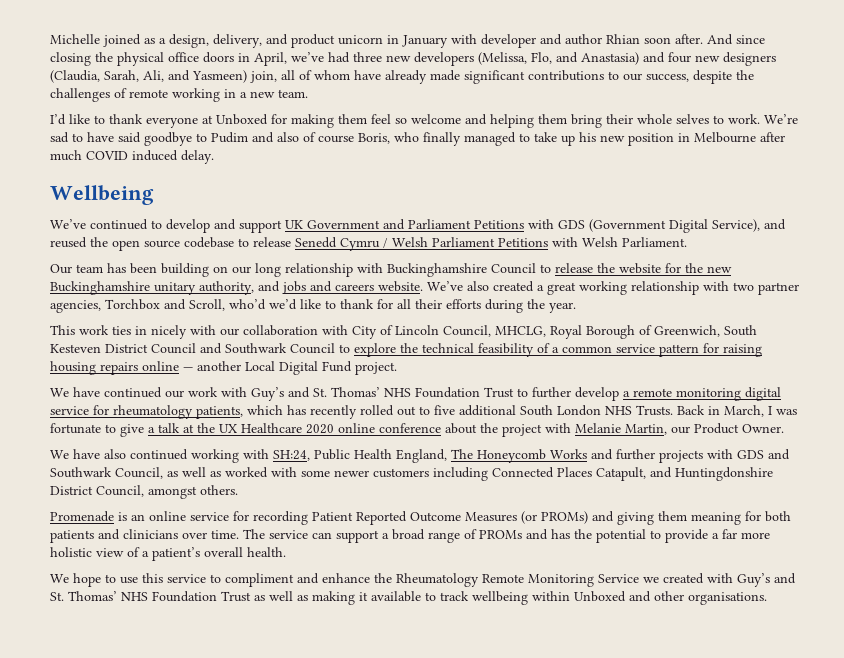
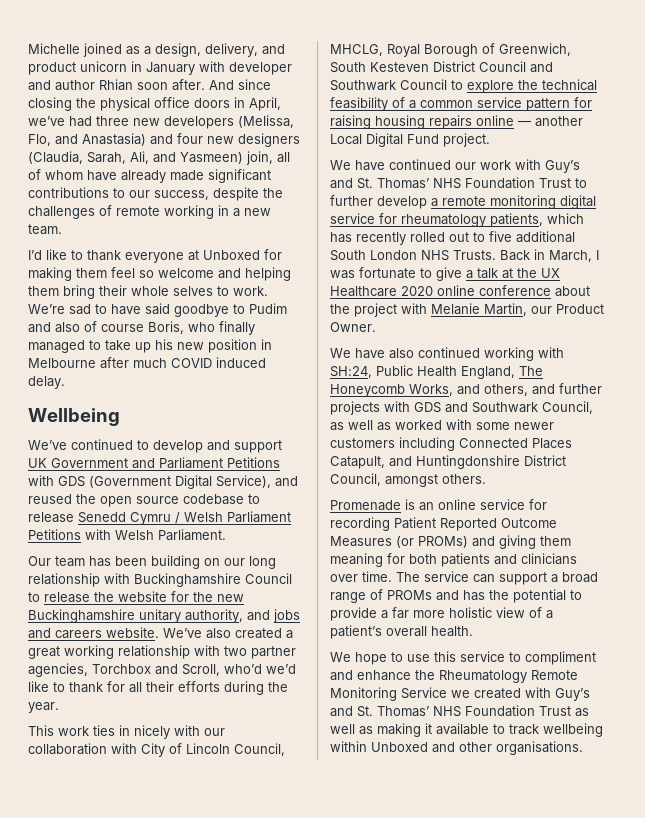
- We have also continued working with SH:24, Public Health England, The Honeycomb Works and further projects with GDS and Southwark Council, as well as worked with some newer customers including Connected Places Catapult, and Huntingdonshire District Council, amongst others.
+ We have also continued working with SH:24, Public Health England, The Honeycomb Works, and others, and further projects with GDS and Southwark Council, as well as worked with some newer customers including Connected Places Catapult, and Huntingdonshire District Council, amongst others.

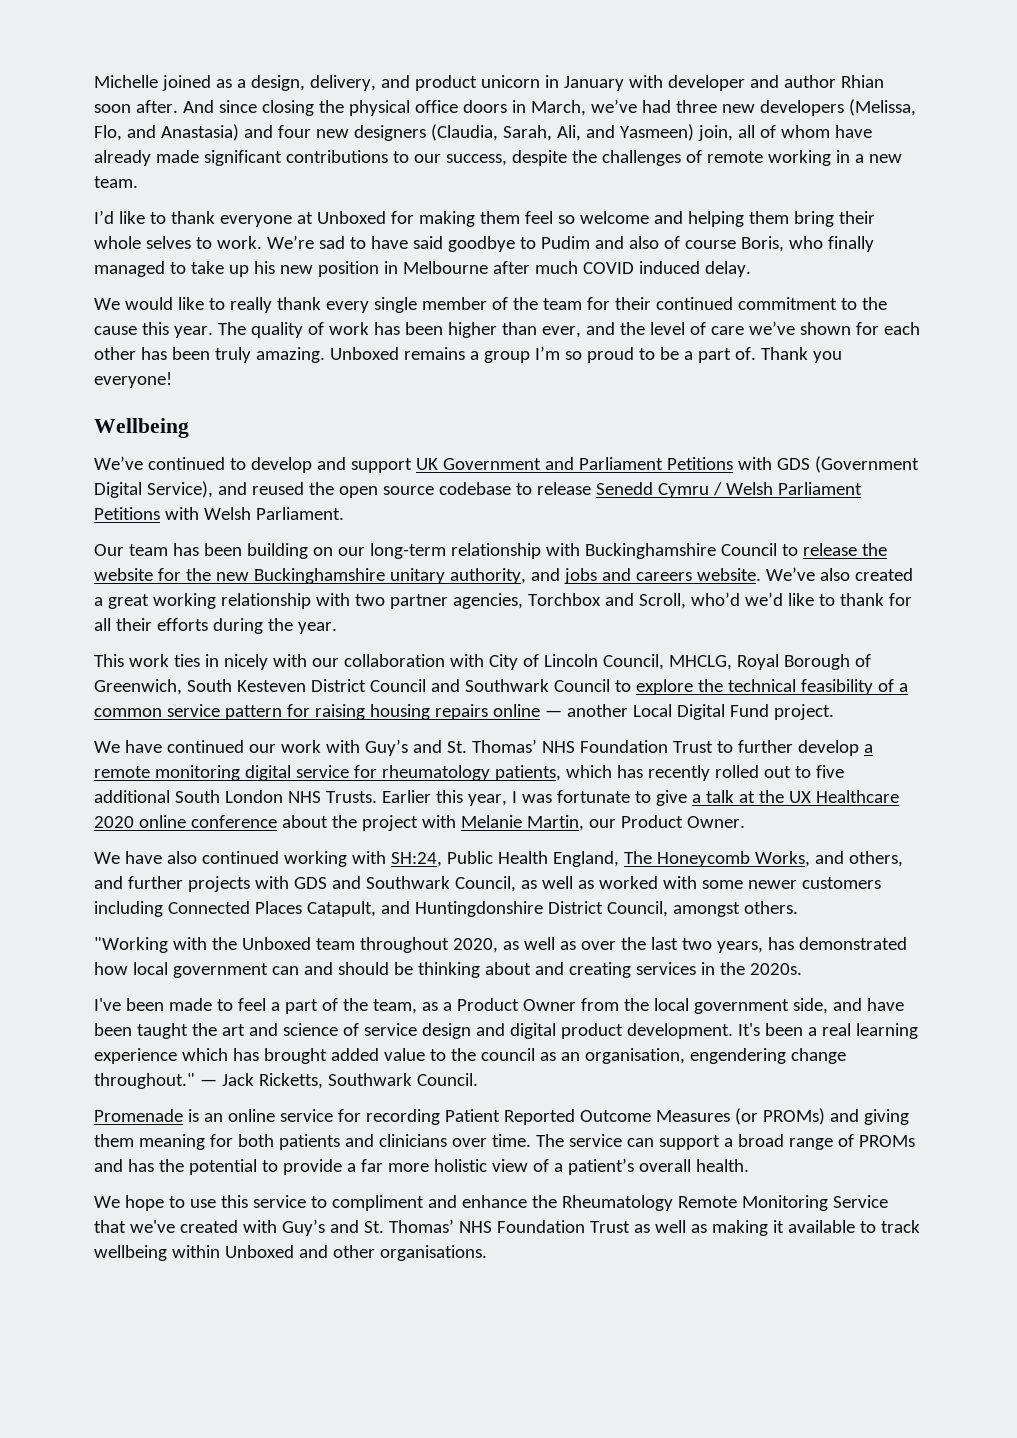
- And since closing the physical office doors in April, we’ve had three new developers (Melissa, Flo, and Anastasia) and four new designers (Claudia, Sarah, Ali, and Yasmeen) join, all of whom have already made significant contributions to our success, despite the challenges of remote working in a new team.
+ And since closing the physical office doors in March, we’ve had three new developers (Melissa, Flo, and Anastasia) and four new designers (Claudia, Sarah, Ali, and Yasmeen) join, all of whom have already made significant contributions to our success, despite the challenges of remote working in a new team.
+ We would like to really thank every single member of the team for their continued commitment to the cause this year. The quality of work has been higher than ever, and the level of care we’ve shown for each other has been truly amazing. Unboxed remains a group I’m so proud to be a part of. Thank you everyone!
- Our team has been building on our long relationship with Buckinghamshire Council to release the website for the new Buckinghamshire unitary authority, and jobs and careers website.
+ Our team has been building on our long-term relationship with Buckinghamshire Council to release the website for the new Buckinghamshire unitary authority, and jobs and careers website.
- Back in March, I was fortunate to give a talk at the UX Healthcare 2020 online conference about the project with Melanie Martin, our Product Owner.
+ Earlier this year, I was fortunate to give a talk at the UX Healthcare 2020 online conference about the project with Melanie Martin, our Product Owner.
+ "Working with the Unboxed team throughout 2020, as well as over the last two years, has demonstrated how local government can and should be thinking about and creating services in the 2020s.
+ I've been made to feel a part of the team, as a Product Owner from the local government side, and have been taught the art and science of service design and digital product development. It's been a real learning experience which has brought added value to the council as an organisation, engendering change throughout." — Jack Ricketts, Southwark Council.
- We hope to use this service to compliment and enhance the Rheumatology Remote Monitoring Service we created with Guy’s and St. Thomas’ NHS Foundation Trust as well as making it available to track wellbeing within Unboxed and other organisations.
+ We hope to use this service to compliment and enhance the Rheumatology Remote Monitoring Service that we've created with Guy’s and St. Thomas’ NHS Foundation Trust as well as making it available to track wellbeing within Unboxed and other organisations.

